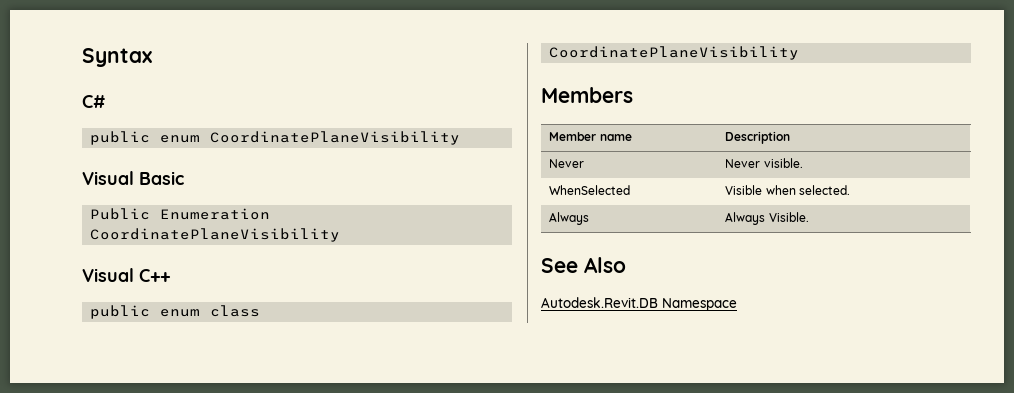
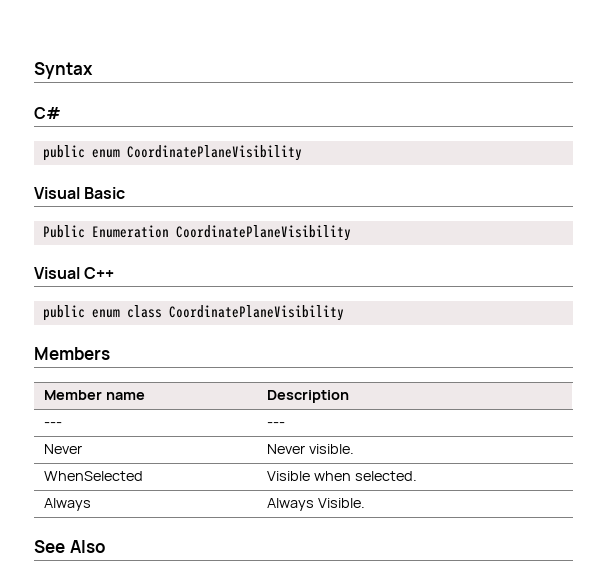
+ --- | ---
- Autodesk.Revit.DB Namespace

